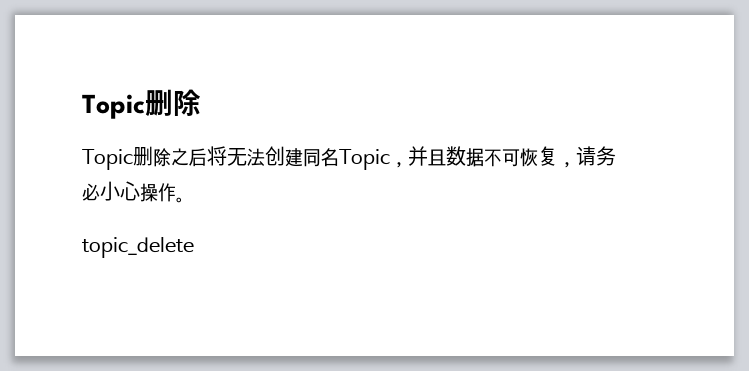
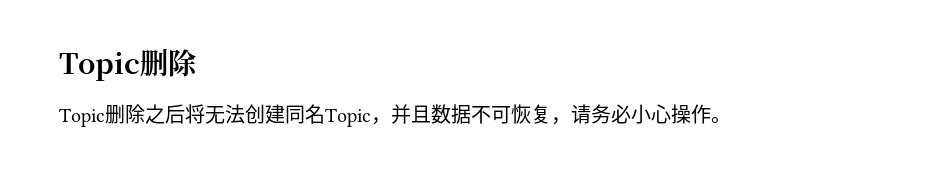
- topic_delete

